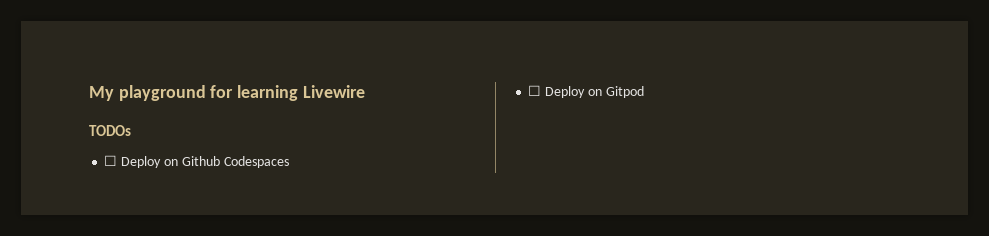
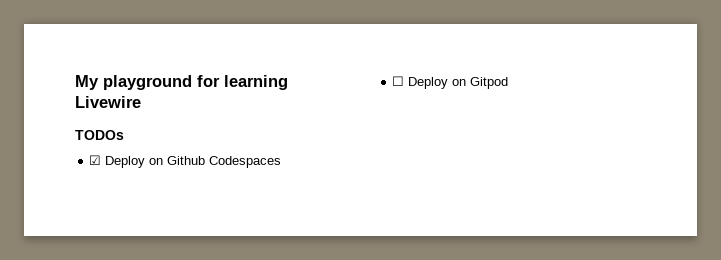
- ☐ Deploy on Github Codespaces
+ ☑ Deploy on Github Codespaces

